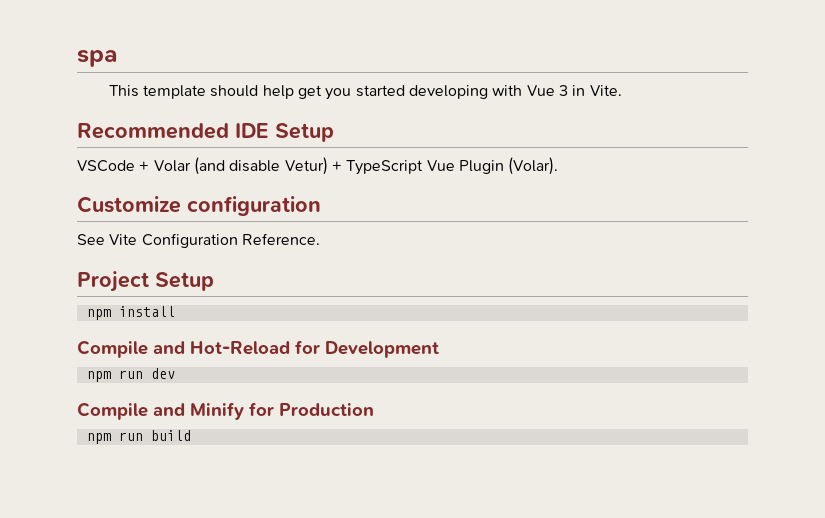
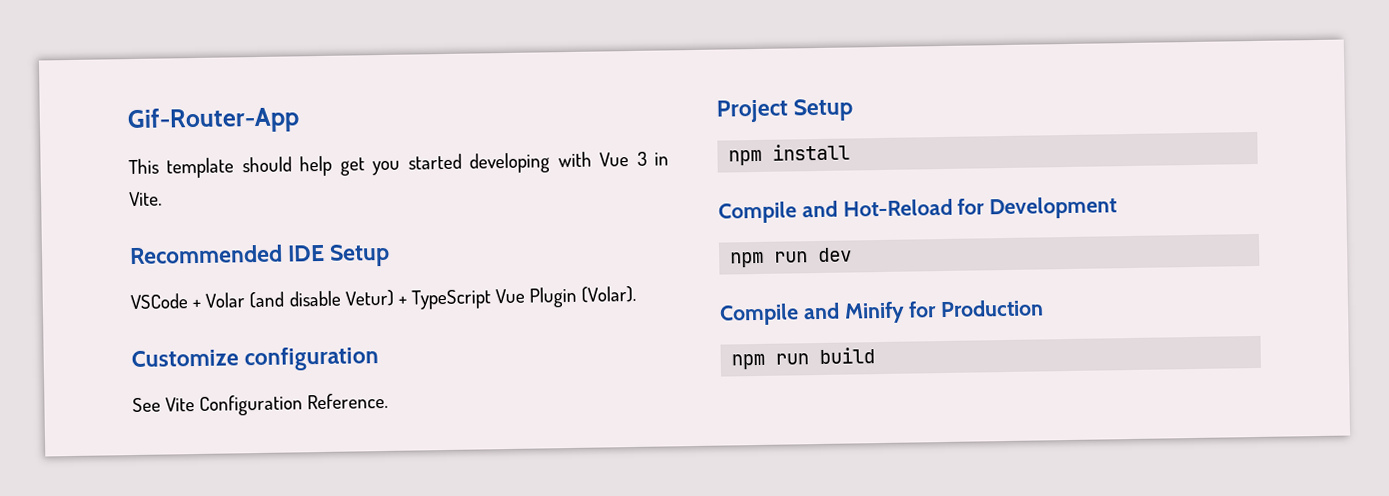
- spa
+ Gif-Router-App

